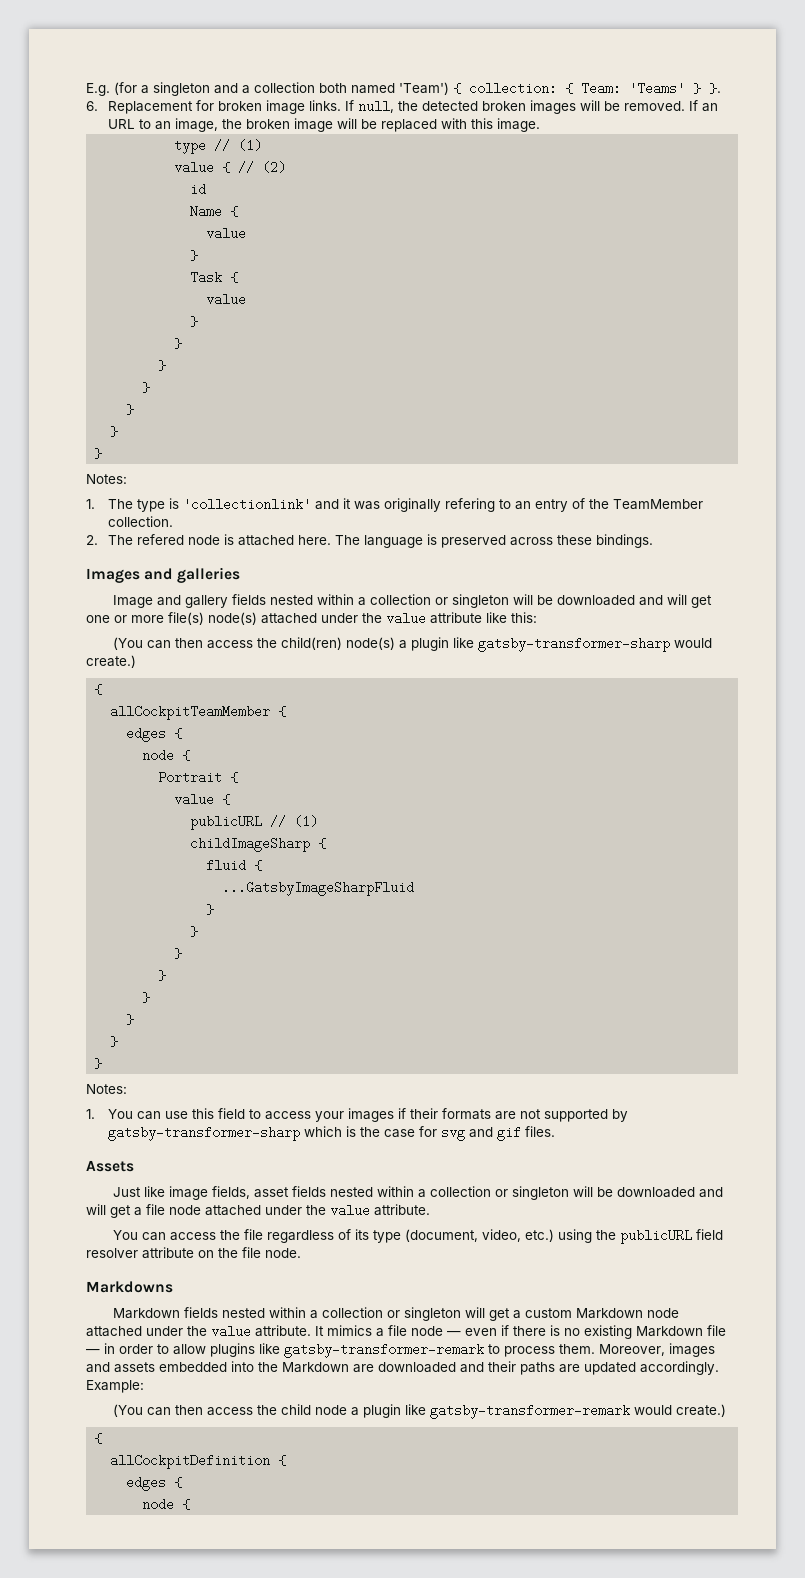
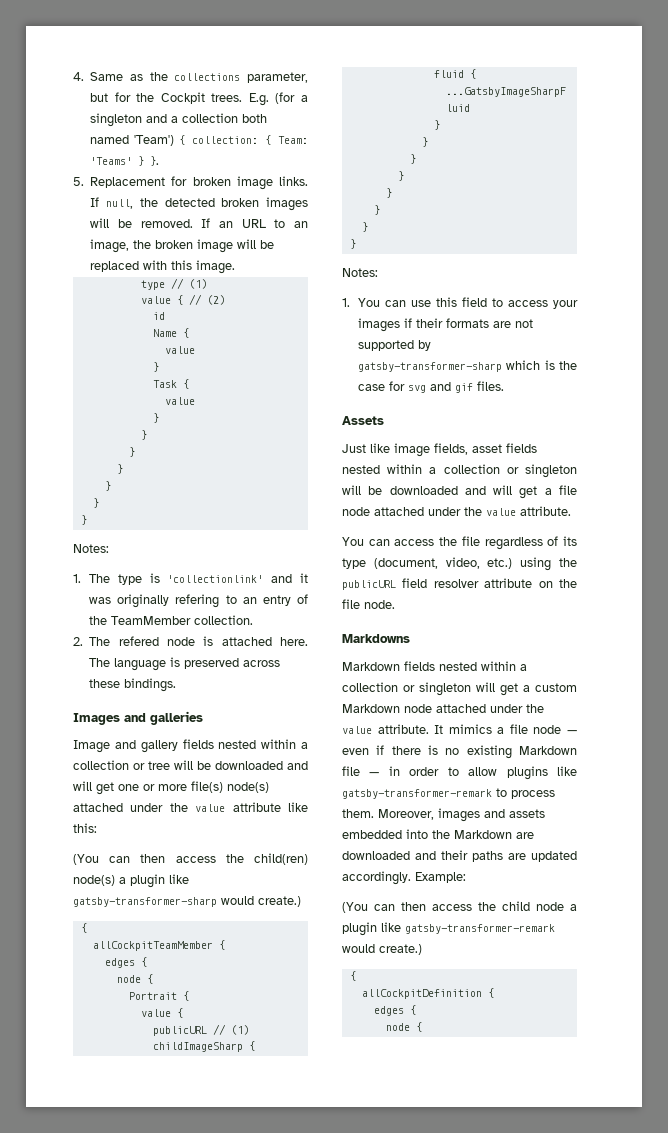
+ 4. Same as the collections parameter, but for the Cockpit trees.
- 6. Replacement for broken image links.
+ 5. Replacement for broken image links.
- Image and gallery fields nested within a collection or singleton will be downloaded and will get one or more file(s) node(s) attached under the value attribute like this:
+ Image and gallery fields nested within a collection or tree will be downloaded and will get one or more file(s) node(s) attached under the value attribute like this:

